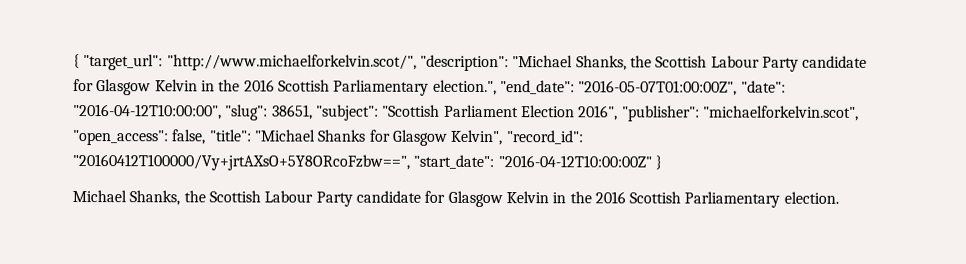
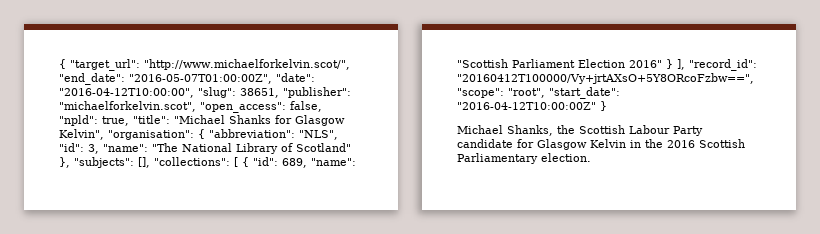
- { "target_url": "http://www.michaelforkelvin.scot/", "description": "Michael Shanks, the Scottish Labour Party candidate for Glasgow Kelvin in the 2016 Scottish Parliamentary election.", "end_date": "2016-05-07T01:00:00Z", "date": "2016-04-12T10:00:00", "slug": 38651, "subject": "Scottish Parliament Election 2016", "publisher": "michaelforkelvin.scot", "open_access": false, "title": "Michael Shanks for Glasgow Kelvin", "record_id": "20160412T100000/Vy+jrtAXsO+5Y8ORcoFzbw==", "start_date": "2016-04-12T10:00:00Z" }
+ { "target_url": "http://www.michaelforkelvin.scot/", "end_date": "2016-05-07T01:00:00Z", "date": "2016-04-12T10:00:00", "slug": 38651, "publisher": "michaelforkelvin.scot", "open_access": false, "npld": true, "title": "Michael Shanks for Glasgow Kelvin", "organisation": { "abbreviation": "NLS", "id": 3, "name": "The National Library of Scotland" }, "subjects": [], "collections": [ { "id": 689, "name": "Scottish Parliament Election 2016" } ], "record_id": "20160412T100000/Vy+jrtAXsO+5Y8ORcoFzbw==", "scope": "root", "start_date": "2016-04-12T10:00:00Z" }

